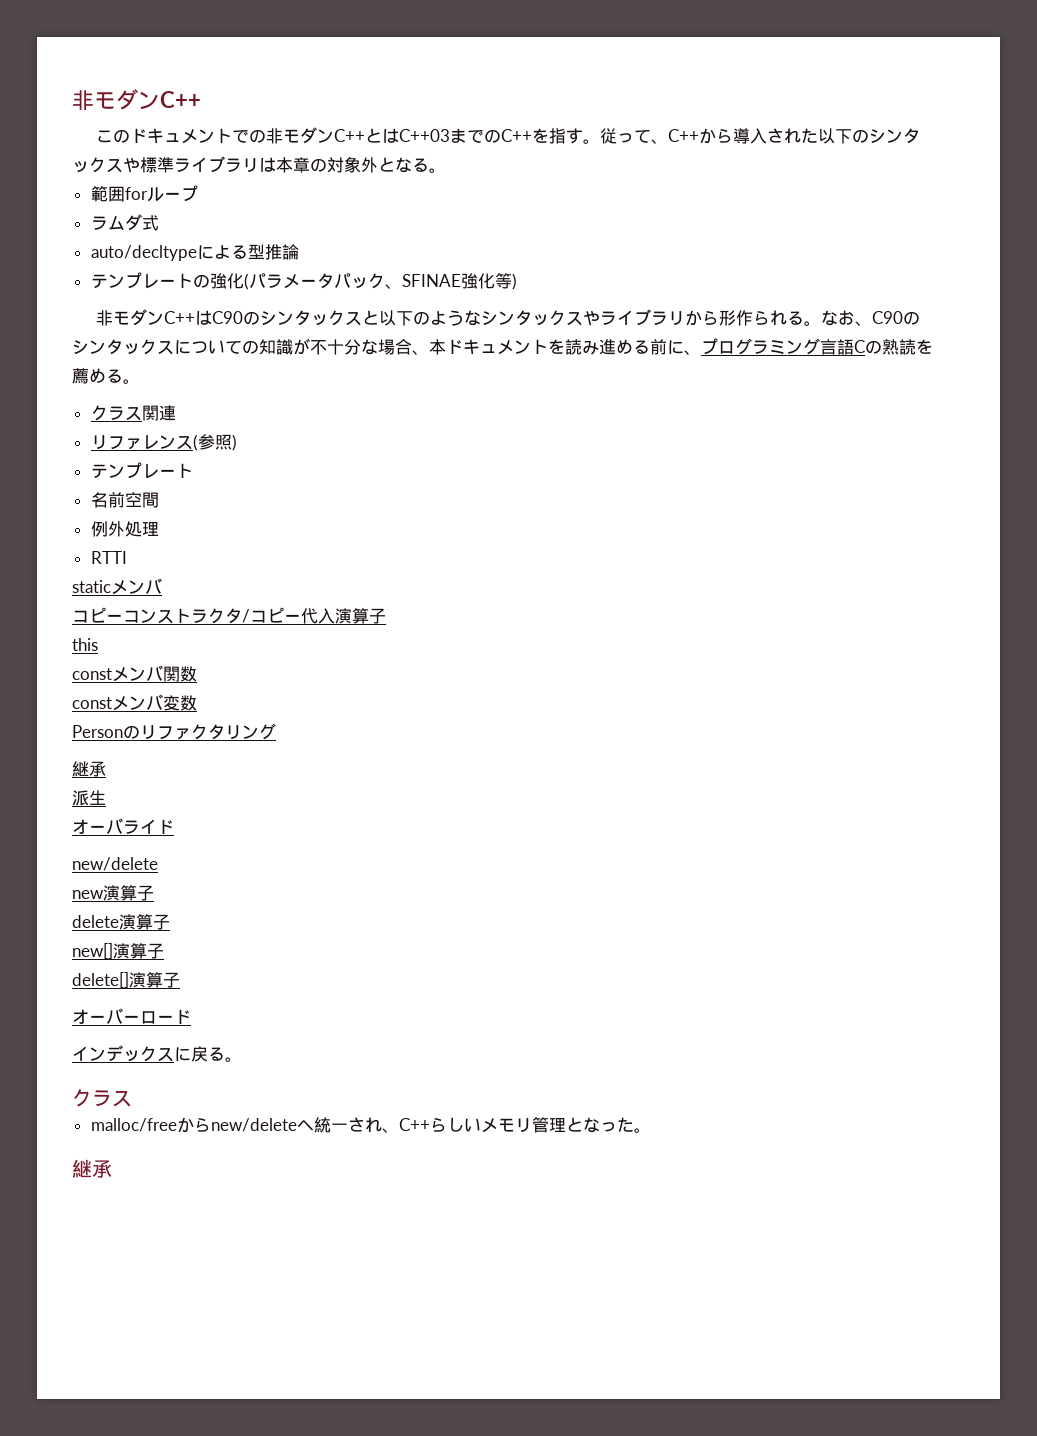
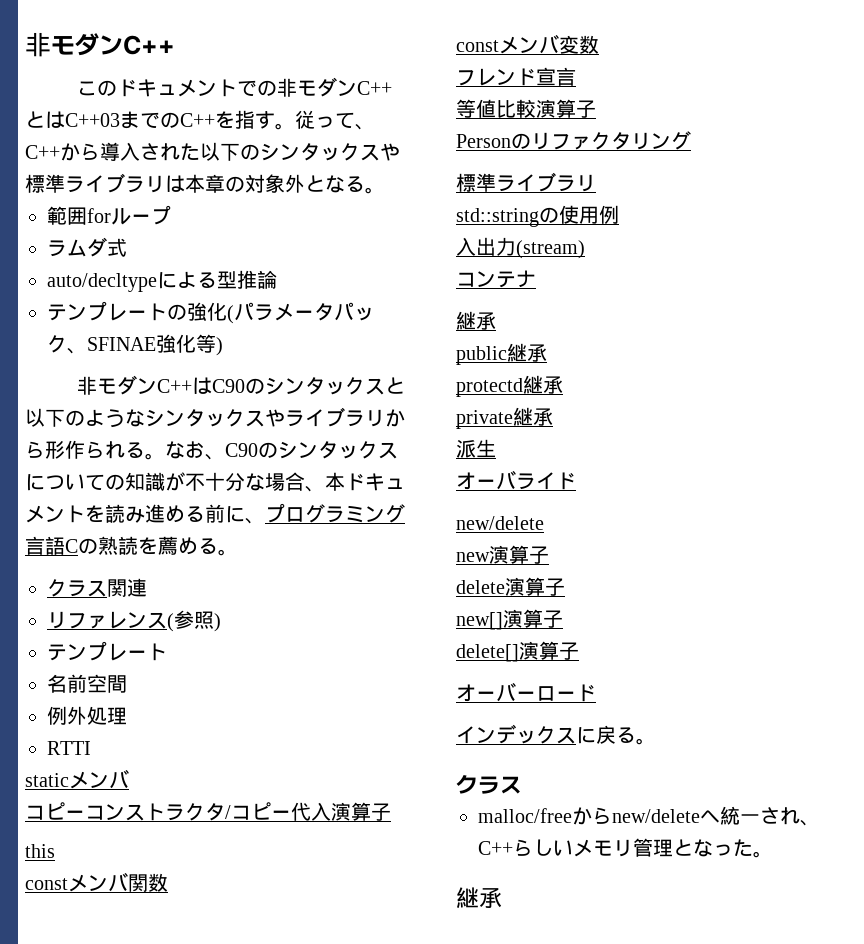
+ フレンド宣言
+ 等値比較演算子
  Personのリファクタリング
+ 標準ライブラリ
+ std::stringの使用例
+ 入出力(stream)
+ コンテナ
  継承
+ public継承
+ protectd継承
+ private継承

